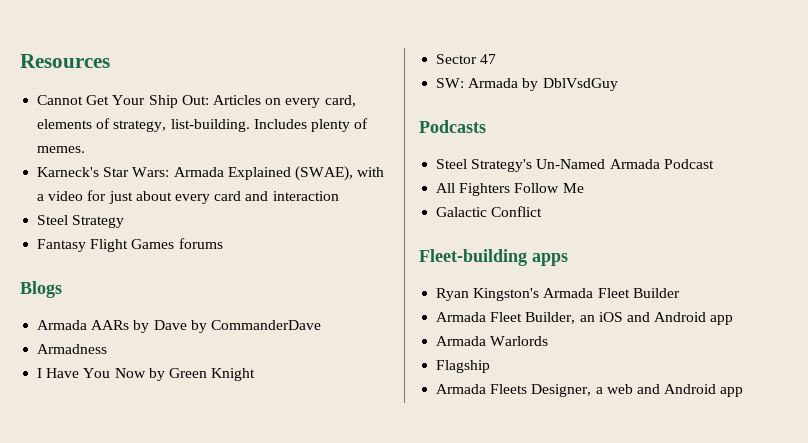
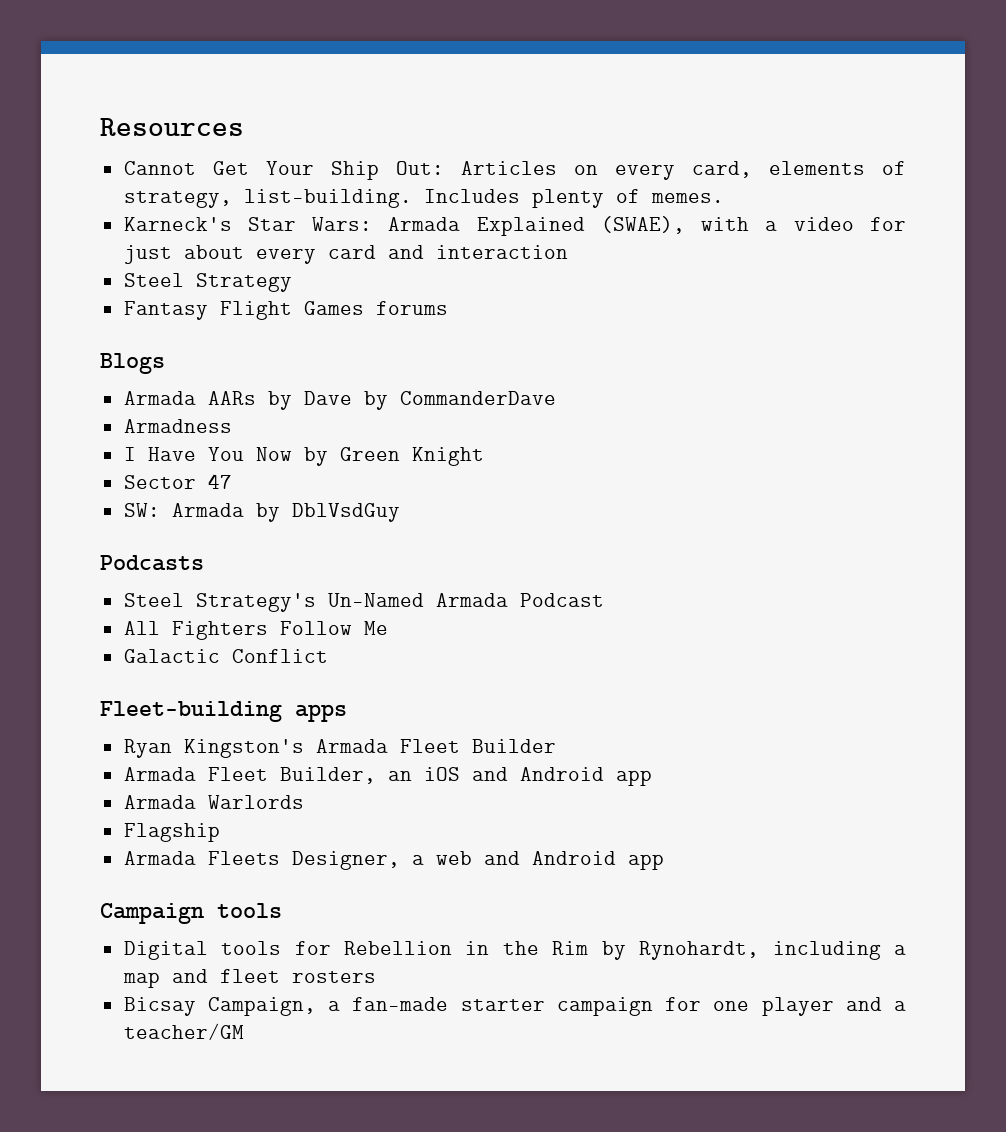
+ Campaign tools
+ Digital tools for Rebellion in the Rim by Rynohardt, including a map and fleet rosters
+ Bicsay Campaign, a fan-made starter campaign for one player and a teacher/GM

